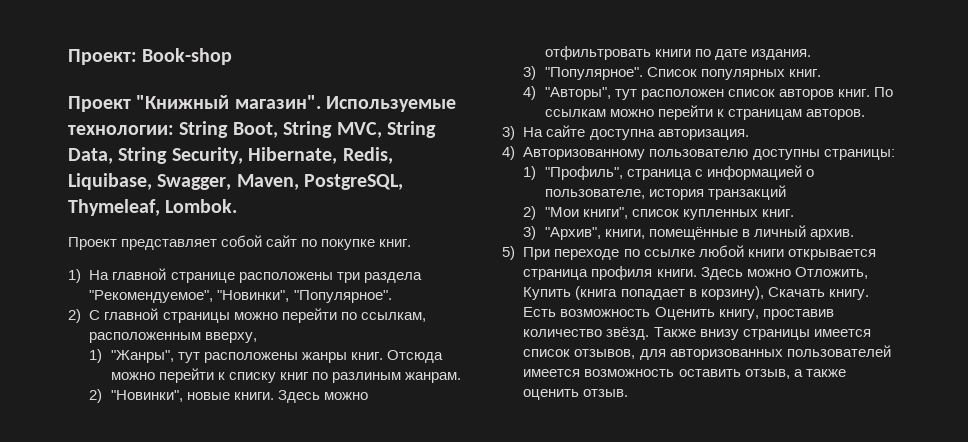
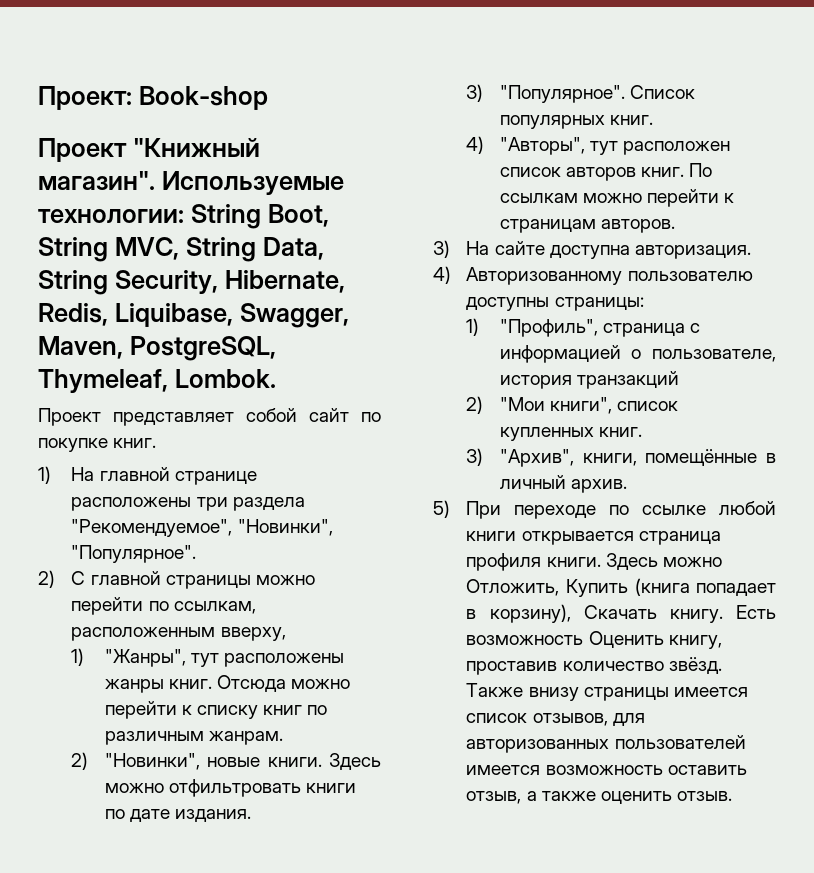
- Отсюда можно перейти к списку книг по разлиным жанрам.
+ Отсюда можно перейти к списку книг по различным жанрам.

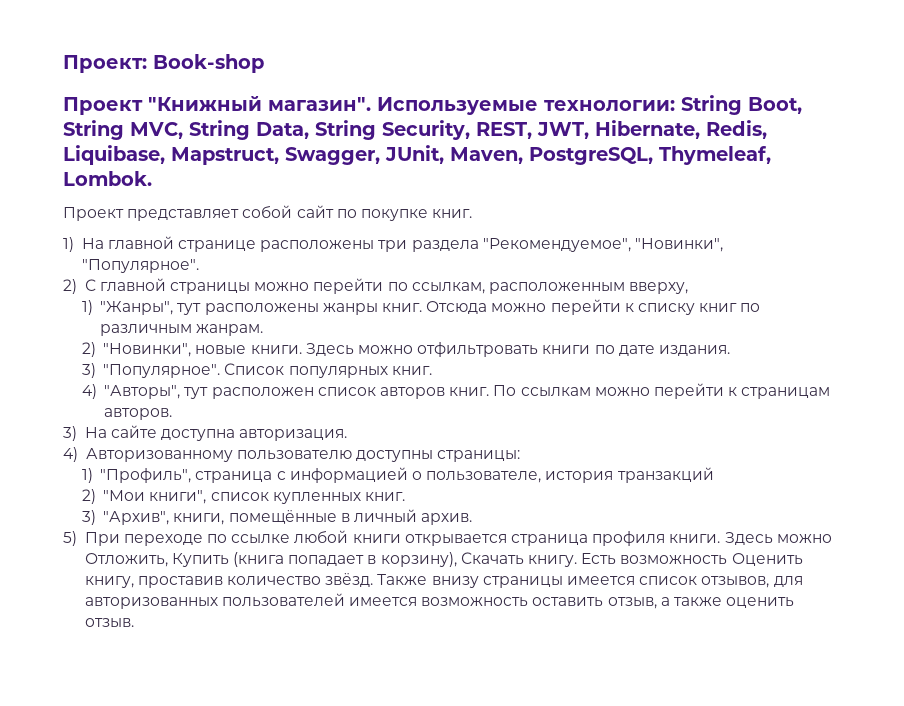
- Используемые технологии: String Boot, String MVC, String Data, String Security, Hibernate, Redis, Liquibase, Swagger, Maven, PostgreSQL, Thymeleaf, Lombok.
+ Используемые технологии: String Boot, String MVC, String Data, String Security, REST, JWT, Hibernate, Redis, Liquibase, Mapstruct, Swagger, JUnit, Maven, PostgreSQL, Thymeleaf, Lombok.

